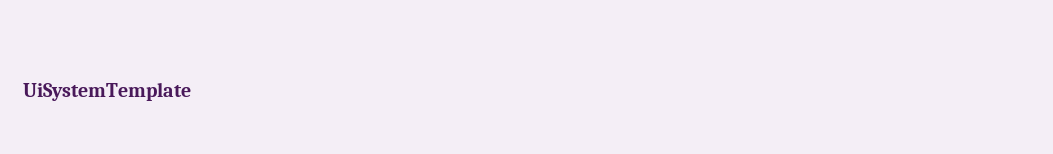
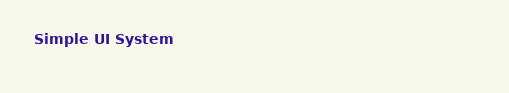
- UiSystemTemplate
+ Simple UI System

